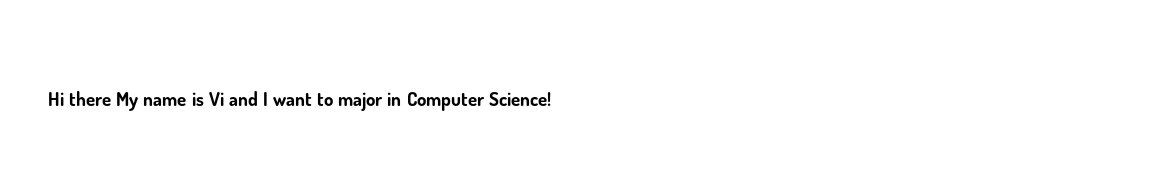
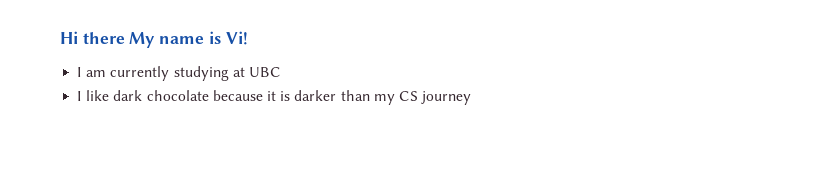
- Hi there My name is Vi and I want to major in Computer Science!
+ Hi there My name is Vi!
+ I am currently studying at UBC
+ I like dark chocolate because it is darker than my CS journey

